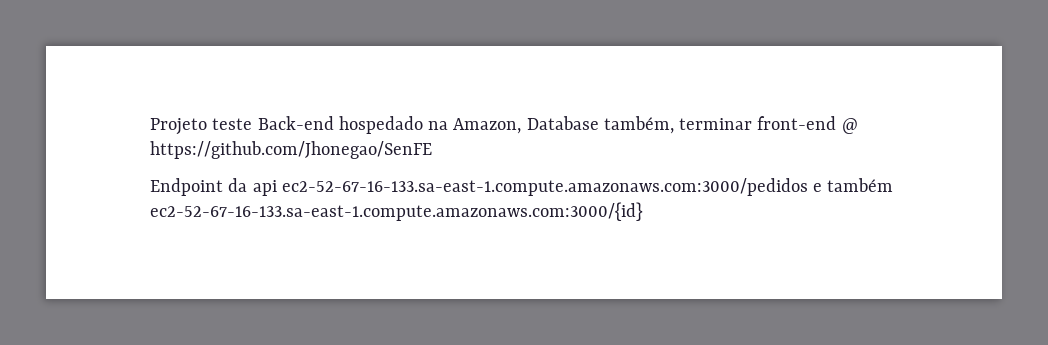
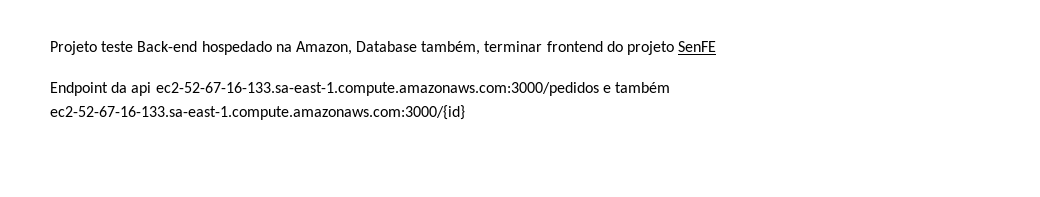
- Projeto teste Back-end hospedado na Amazon, Database também, terminar front-end @ https://github.com/Jhonegao/SenFE
+ Projeto teste Back-end hospedado na Amazon, Database também, terminar frontend do projeto SenFE

